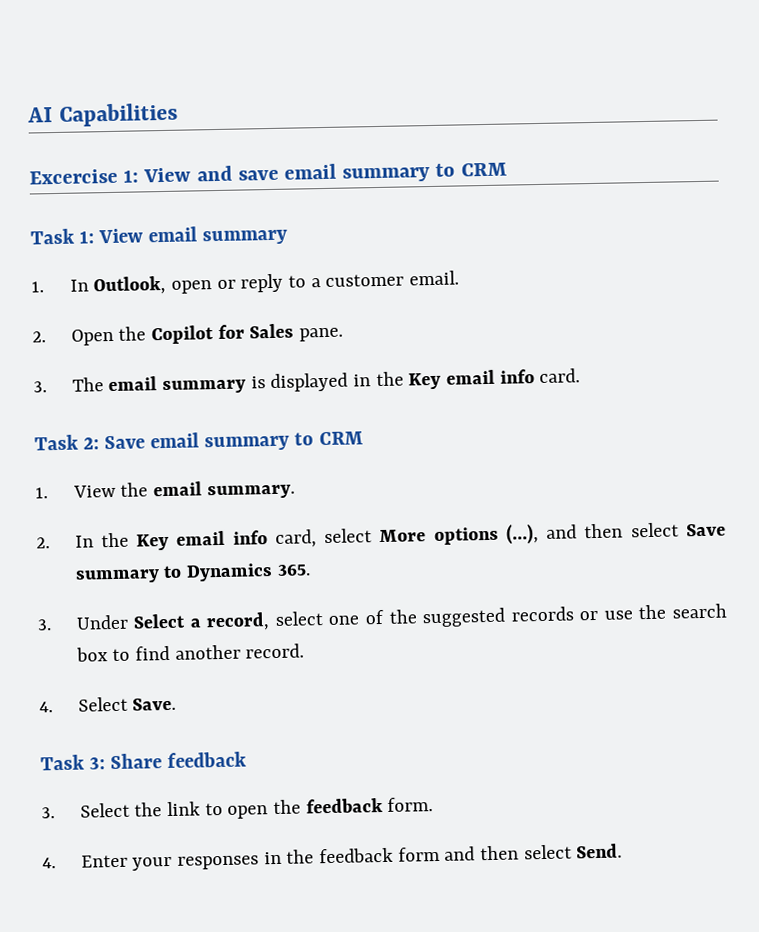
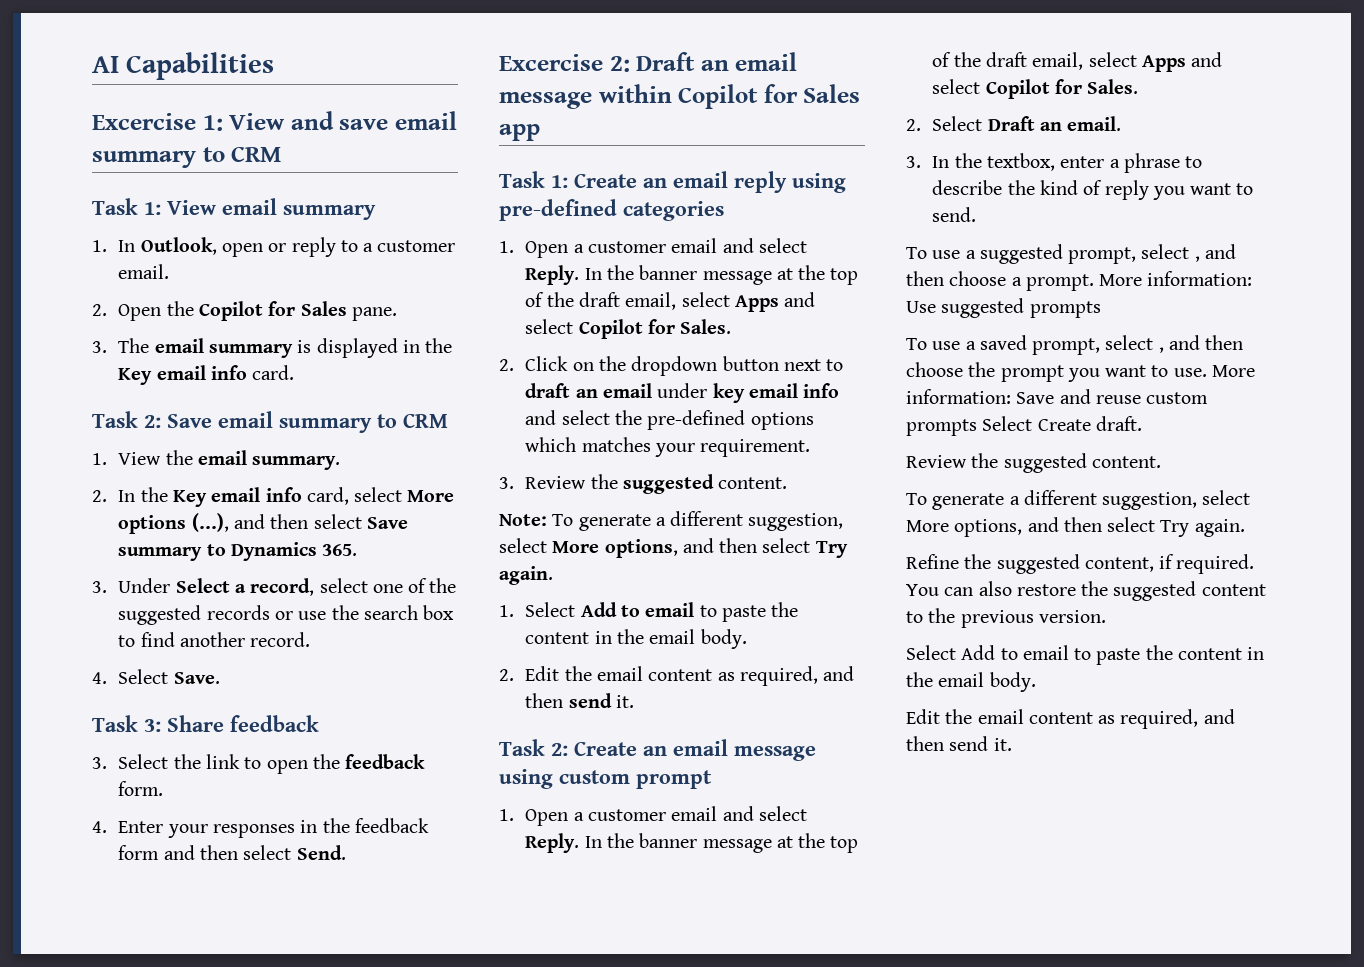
+ Excercise 2: Draft an email message within Copilot for Sales app
+ Task 1: Create an email reply using pre-defined categories
+ 1. Open a customer email and select Reply. In the banner message at the top of the draft email, select Apps and select Copilot for Sales.
+ 2. Click on the dropdown button next to draft an email under key email info and select the pre-defined options which matches your requirement.
+ 3. Review the suggested content.
+ Note: To generate a different suggestion, select More options, and then select Try again.
+ 1. Select Add to email to paste the content in the email body.
+ 2. Edit the email content as required, and then send it.
+ Task 2: Create an email message using custom prompt
+ 1. Open a customer email and select Reply. In the banner message at the top of the draft email, select Apps and select Copilot for Sales.
+ 2. Select Draft an email.
+ 3. In the textbox, enter a phrase to describe the kind of reply you want to send.
+ To use a suggested prompt, select , and then choose a prompt. More information: Use suggested prompts
+ To use a saved prompt, select , and then choose the prompt you want to use. More information: Save and reuse custom prompts Select Create draft.
+ Review the suggested content.
+ To generate a different suggestion, select More options, and then select Try again.
+ Refine the suggested content, if required. You can also restore the suggested content to the previous version.
+ Select Add to email to paste the content in the email body.
+ Edit the email content as required, and then send it.

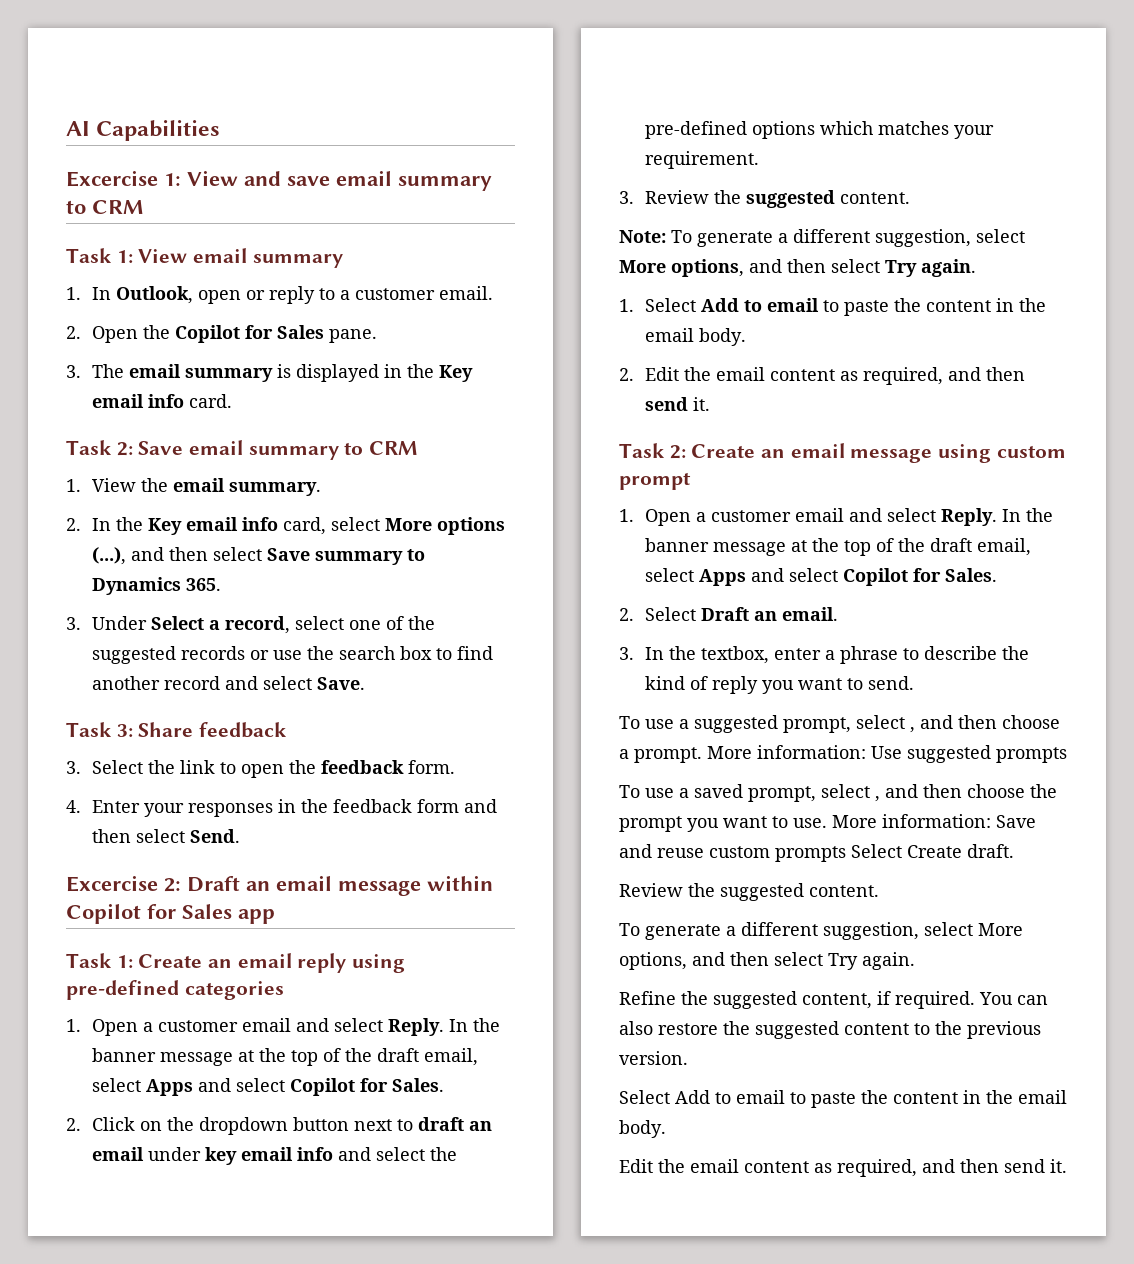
- 3. Under Select a record, select one of the suggested records or use the search box to find another record.
- 4. Select Save.
+ 3. Under Select a record, select one of the suggested records or use the search box to find another record and select Save.

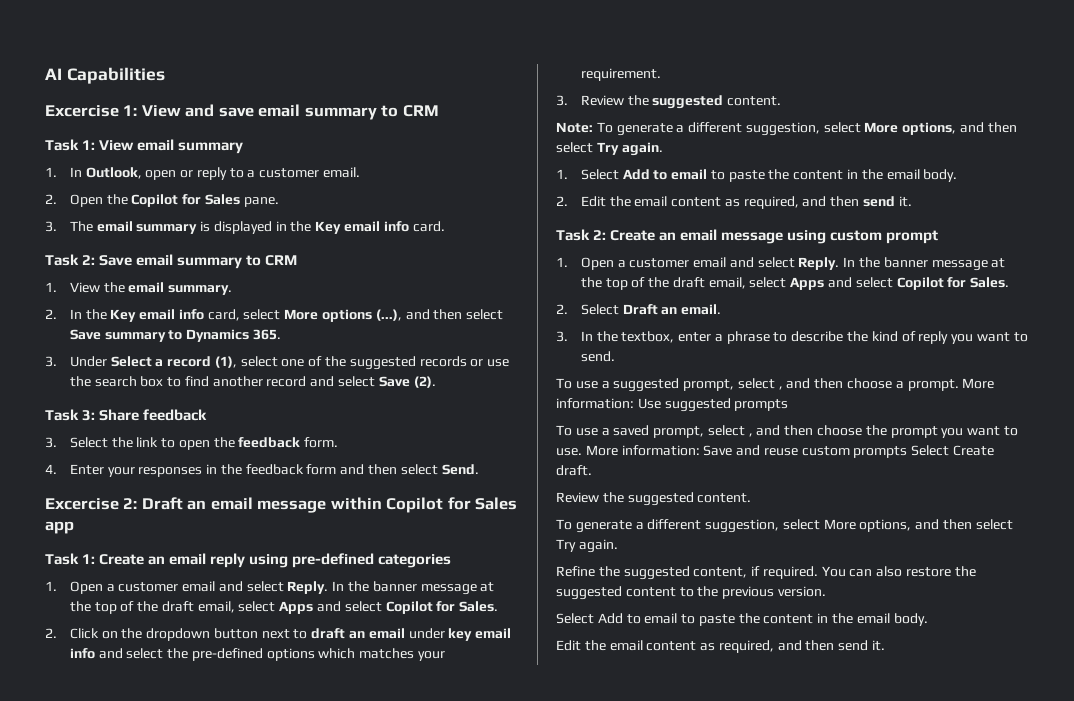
- 3. Under Select a record, select one of the suggested records or use the search box to find another record and select Save.
+ 3. Under Select a record (1), select one of the suggested records or use the search box to find another record and select Save (2).

